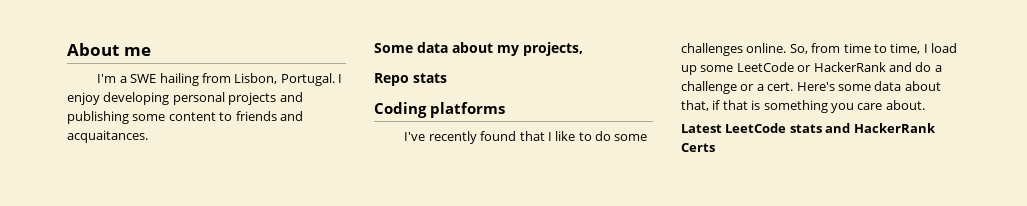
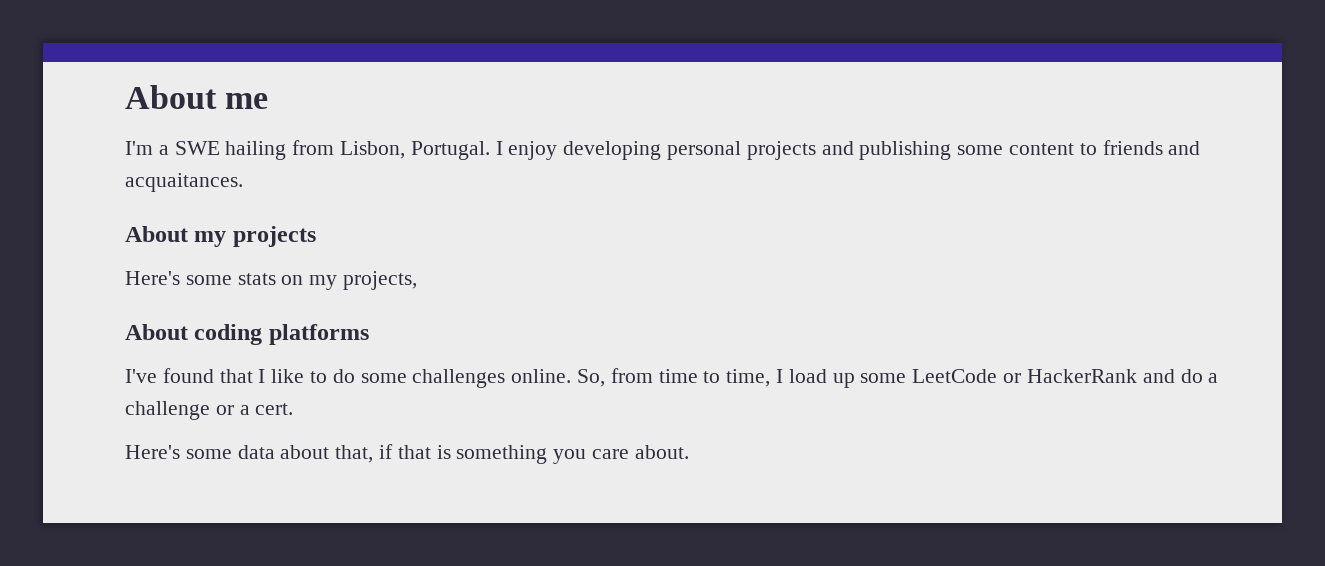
- Some data about my projects,
+ About my projects
+ Here's some stats on my projects,
- Repo stats
- Coding platforms
+ About coding platforms
- I've recently found that I like to do some challenges online.
+ I've found that I like to do some challenges online.
- So, from time to time, I load up some LeetCode or HackerRank and do a challenge or a cert. Here's some data about that, if that is something you care about.
+ So, from time to time, I load up some LeetCode or HackerRank and do a challenge or a cert.
+ Here's some data about that, if that is something you care about.
- Latest LeetCode stats and HackerRank Certs

